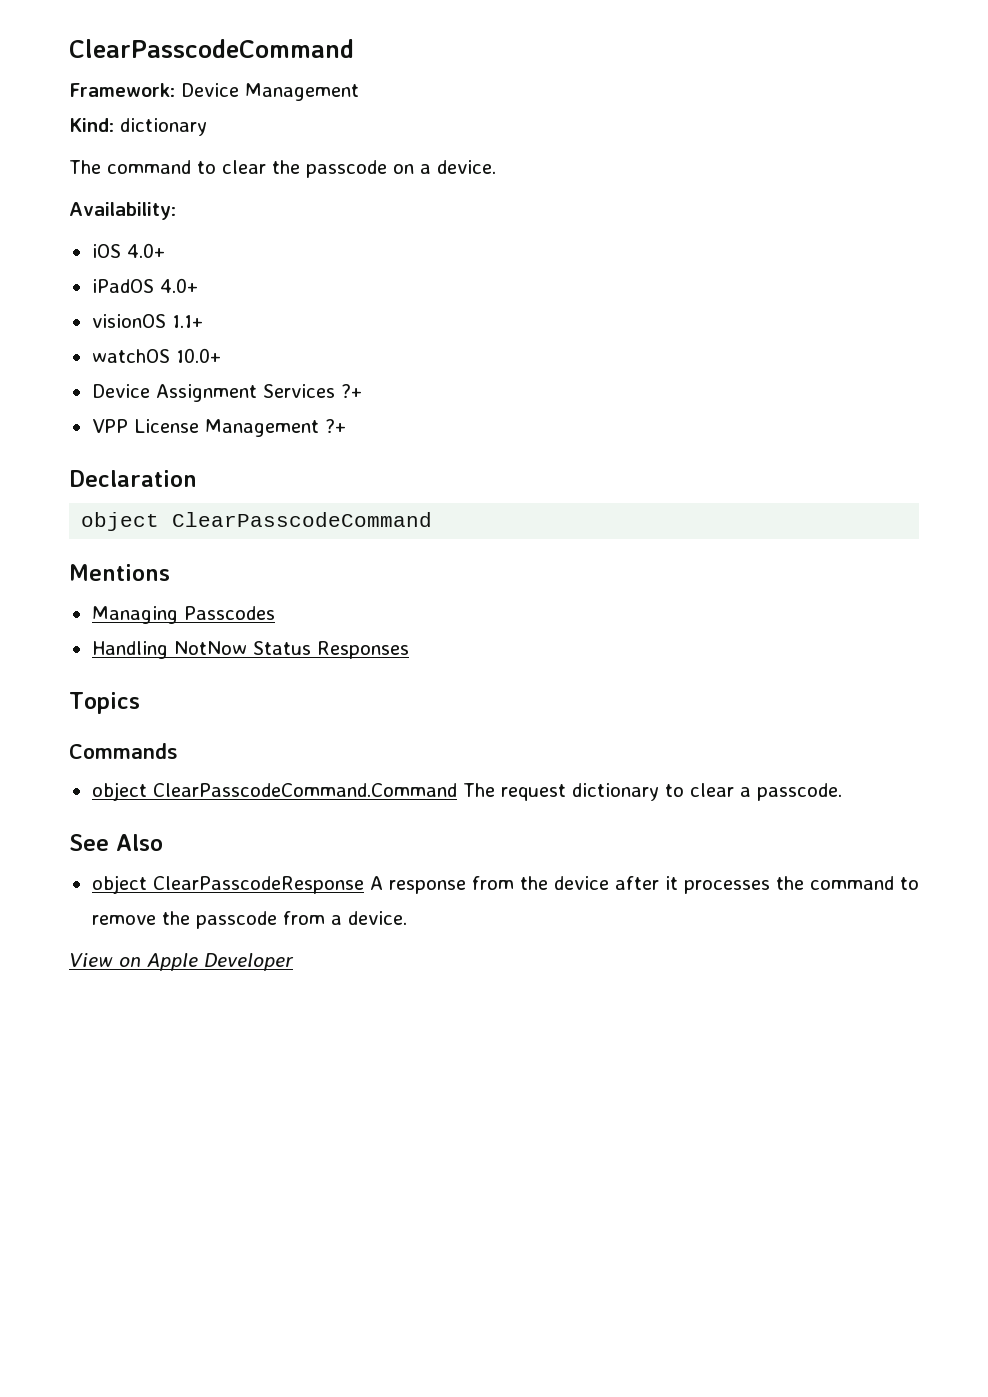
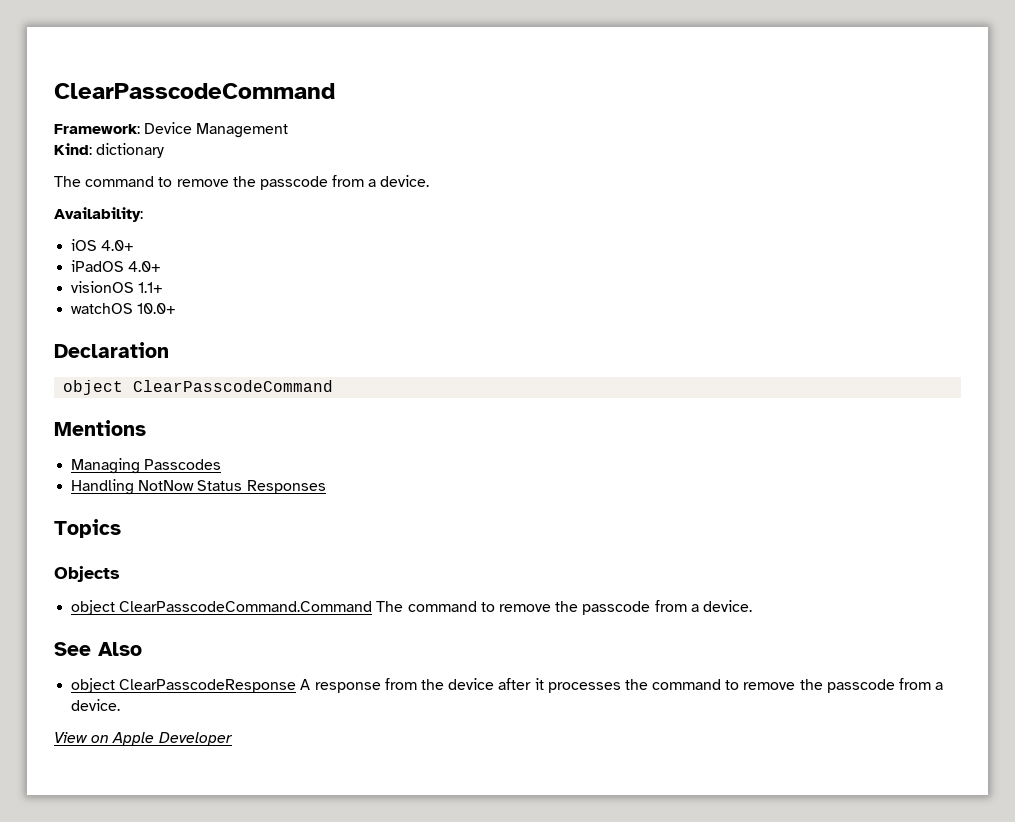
  Kind: dictionary
- The command to clear the passcode on a device.
+ The command to remove the passcode from a device.
- Device Assignment Services ?+
- VPP License Management ?+
- Commands
+ Objects
- object ClearPasscodeCommand.Command The request dictionary to clear a passcode.
+ object ClearPasscodeCommand.Command The command to remove the passcode from a device.

